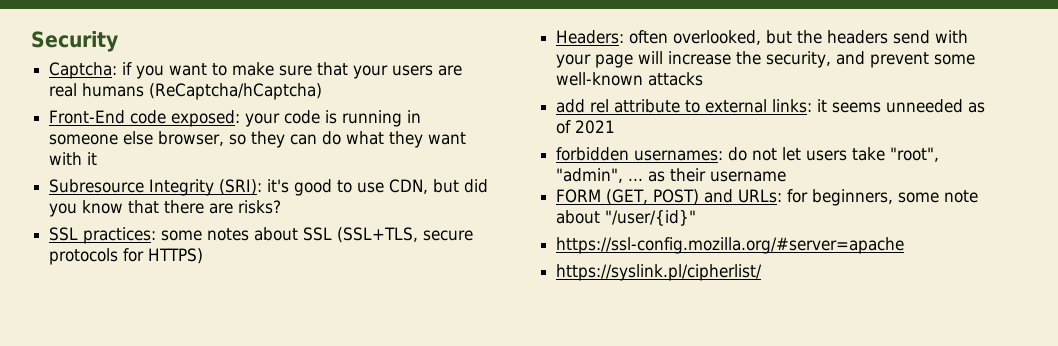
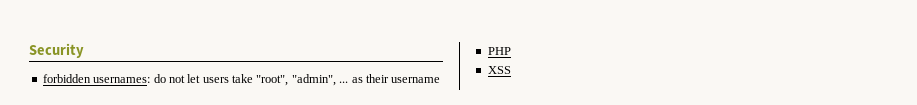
- Captcha: if you want to make sure that your users are real humans (ReCaptcha/hCaptcha)
- Front-End code exposed: your code is running in someone else browser, so they can do what they want with it
- Subresource Integrity (SRI): it's good to use CDN, but did you know that there are risks?
- SSL practices: some notes about SSL (SSL+TLS, secure protocols for HTTPS)
- Headers: often overlooked, but the headers send with your page will increase the security, and prevent some well-known attacks
- add rel attribute to external links: it seems unneeded as of 2021
- FORM (GET, POST) and URLs: for beginners, some note about "/user/{id}"
- https://ssl-config.mozilla.org/#server=apache
- https://syslink.pl/cipherlist/
+ PHP
+ XSS

